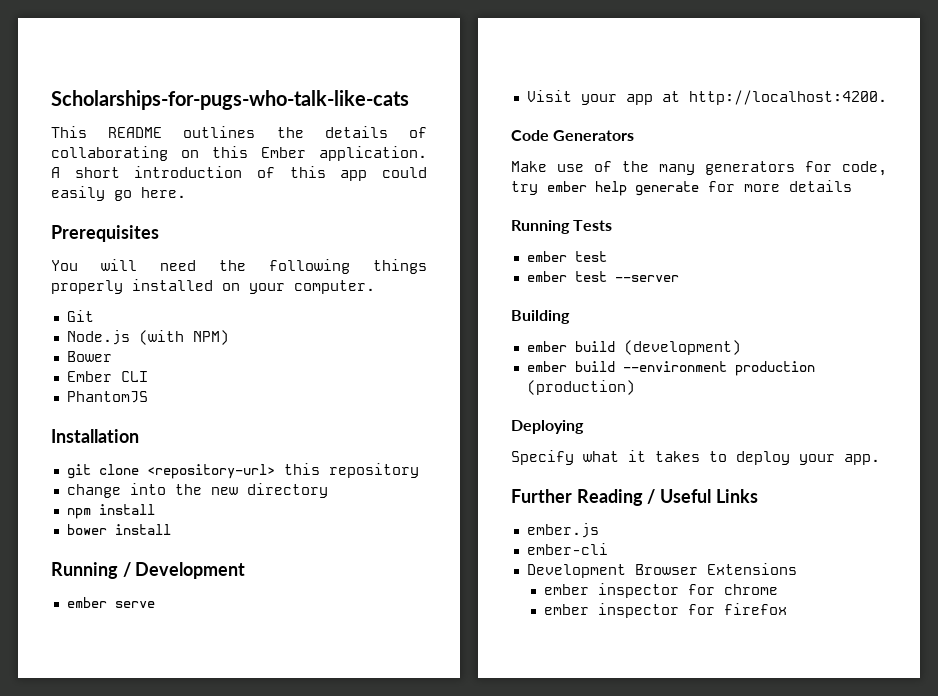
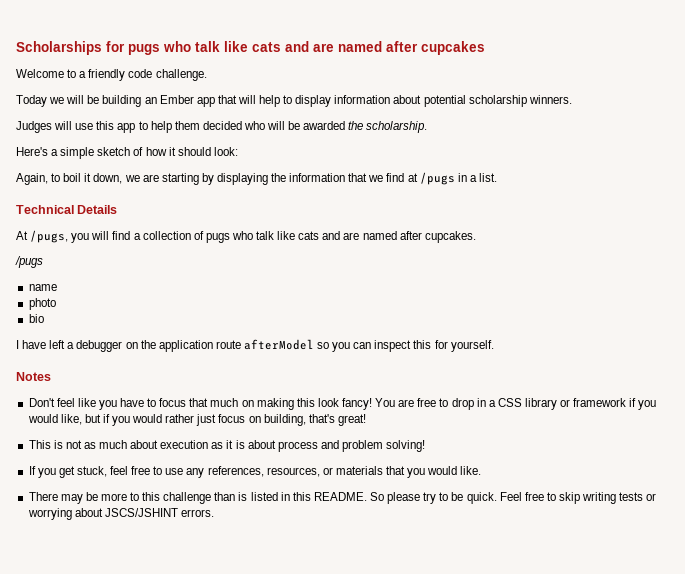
- Scholarships-for-pugs-who-talk-like-cats
- This README outlines the details of collaborating on this Ember application. A short introduction of this app could easily go here.
- Prerequisites
- You will need the following things properly installed on your computer.
- Git
- Node.js (with NPM)
- Bower
- Ember CLI
- PhantomJS
- Installation
- git clone <repository-url> this repository
- change into the new directory
- npm install
- bower install
- Running / Development
- ember serve
- Visit your app at http://localhost:4200.
- Code Generators
- Make use of the many generators for code, try ember help generate for more details
- Running Tests
- ember test
- ember test --server
- Building
- ember build (development)
- ember build --environment production (production)
- Deploying
- Specify what it takes to deploy your app.
- Further Reading / Useful Links
- ember.js
- ember-cli
- Development Browser Extensions
- ember inspector for chrome
- ember inspector for firefox
+ Scholarships for pugs who talk like cats and are named after cupcakes
+ Welcome to a friendly code challenge.
+ Today we will be building an Ember app that will help to display information about potential scholarship winners.
+ Judges will use this app to help them decided who will be awarded the scholarship.
+ Here's a simple sketch of how it should look:
+ Again, to boil it down, we are starting by displaying the information that we find at /pugs in a list.
+ Technical Details
+ At /pugs, you will find a collection of pugs who talk like cats and are named after cupcakes.
+ /pugs
+ name
+ photo
+ bio
+ I have left a debugger on the application route afterModel so you can inspect this for yourself.
+ Notes
+ Don't feel like you have to focus that much on making this look fancy! You are free to drop in a CSS library or framework if you would like, but if you would rather just focus on building, that's great!
+ This is not as much about execution as it is about process and problem solving!
+ If you get stuck, feel free to use any references, resources, or materials that you would like.
+ There may be more to this challenge than is listed in this README. So please try to be quick. Feel free to skip writing tests or worrying about JSCS/JSHINT errors.

